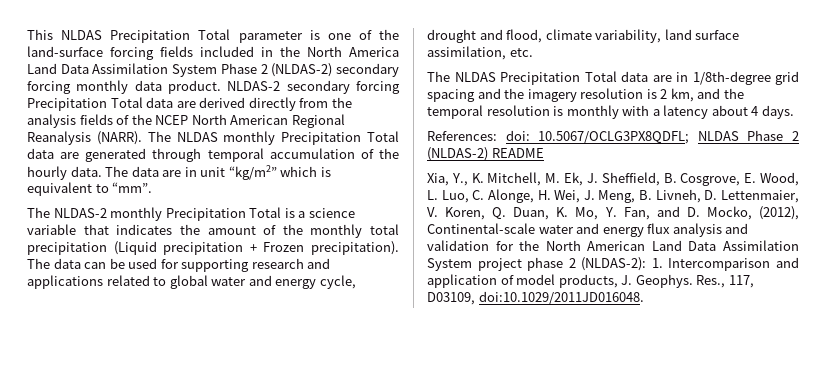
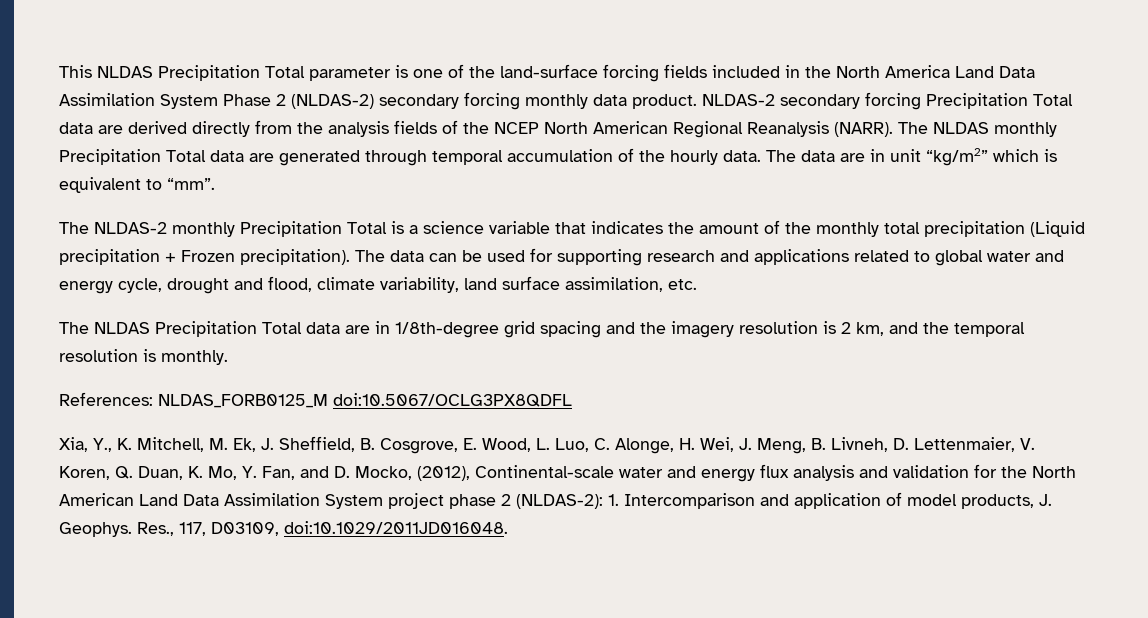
- The NLDAS Precipitation Total data are in 1/8th-degree grid spacing and the imagery resolution is 2 km, and the temporal resolution is monthly with a latency about 4 days.
- References: doi: 10.5067/OCLG3PX8QDFL; NLDAS Phase 2 (NLDAS-2) README
+ The NLDAS Precipitation Total data are in 1/8th-degree grid spacing and the imagery resolution is 2 km, and the temporal resolution is monthly.
+ References: NLDAS_FORB0125_M doi:10.5067/OCLG3PX8QDFL

